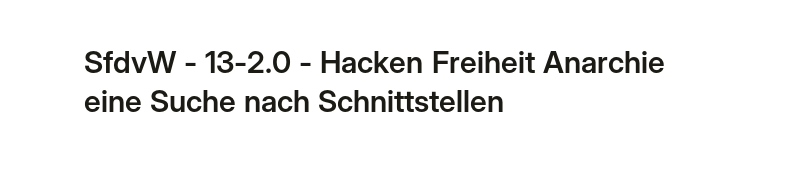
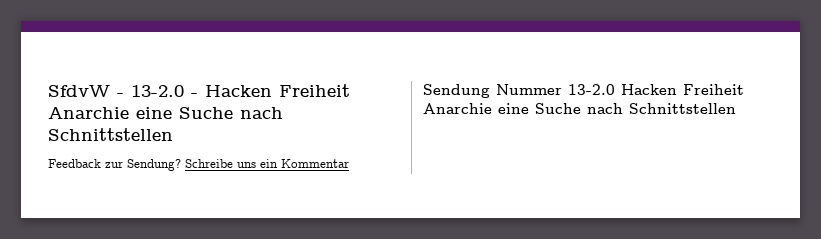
+ Feedback zur Sendung? Schreibe uns ein Kommentar
+ Sendung Nummer 13-2.0 Hacken Freiheit Anarchie eine Suche nach Schnittstellen

